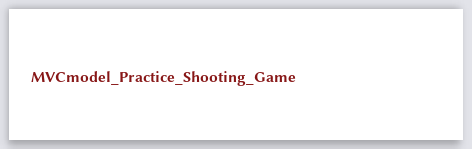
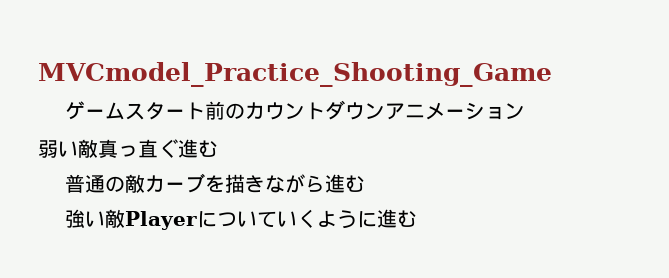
+ ゲームスタート前のカウントダウンアニメーション
+ 弱い敵真っ直ぐ進む
+ 普通の敵カーブを描きながら進む
+ 強い敵Playerについていくように進む

